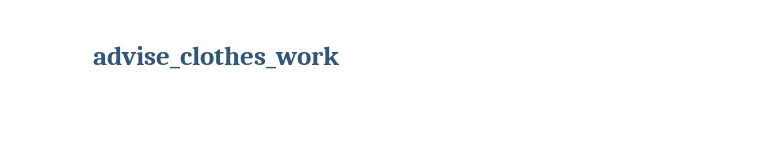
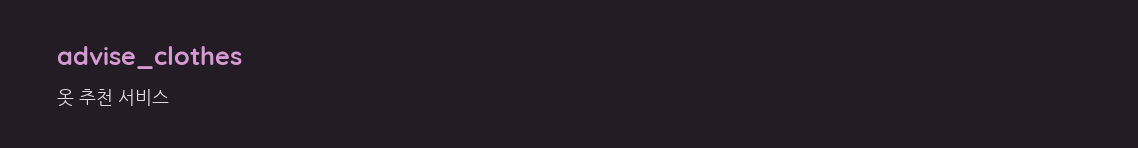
- advise_clothes_work
+ advise_clothes
+ 옷 추천 서비스

